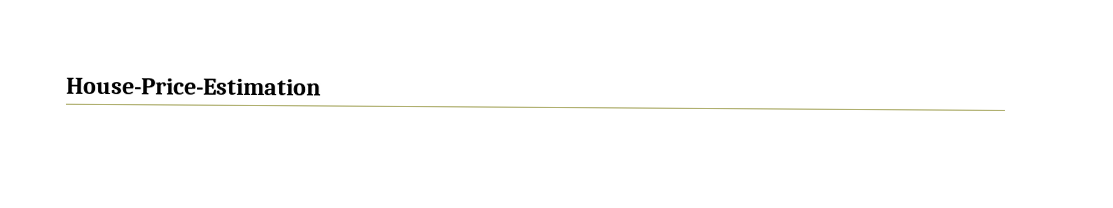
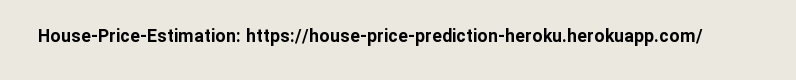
- House-Price-Estimation
+ House-Price-Estimation: https://house-price-prediction-heroku.herokuapp.com/

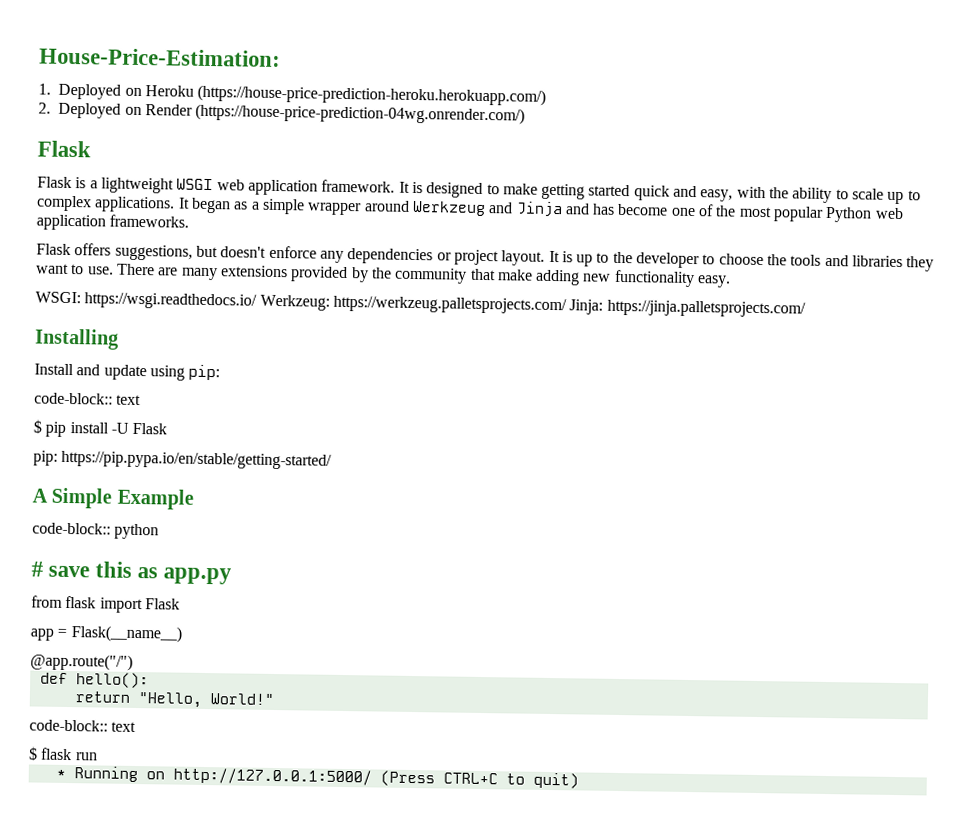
- House-Price-Estimation: https://house-price-prediction-heroku.herokuapp.com/
+ House-Price-Estimation:
+ 1. Deployed on Heroku (https://house-price-prediction-heroku.herokuapp.com/)
+ 2. Deployed on Render (https://house-price-prediction-04wg.onrender.com/)
+ Flask
+ Flask is a lightweight WSGI web application framework. It is designed to make getting started quick and easy, with the ability to scale up to complex applications. It began as a simple wrapper around Werkzeug and Jinja and has become one of the most popular Python web application frameworks.
+ Flask offers suggestions, but doesn't enforce any dependencies or project layout. It is up to the developer to choose the tools and libraries they want to use. There are many extensions provided by the community that make adding new functionality easy.
+ WSGI: https://wsgi.readthedocs.io/ Werkzeug: https://werkzeug.palletsprojects.com/ Jinja: https://jinja.palletsprojects.com/
+ Installing
+ Install and update using pip:
+ code-block:: text
+ $ pip install -U Flask
+ pip: https://pip.pypa.io/en/stable/getting-started/
+ A Simple Example
+ code-block:: python
+ # save this as app.py
+ from flask import Flask
+ app = Flask(__name__)
+ @app.route("/")
+ def hello():
+ return "Hello, World!"
+ code-block:: text
+ $ flask run
+ * Running on http://127.0.0.1:5000/ (Press CTRL+C to quit)

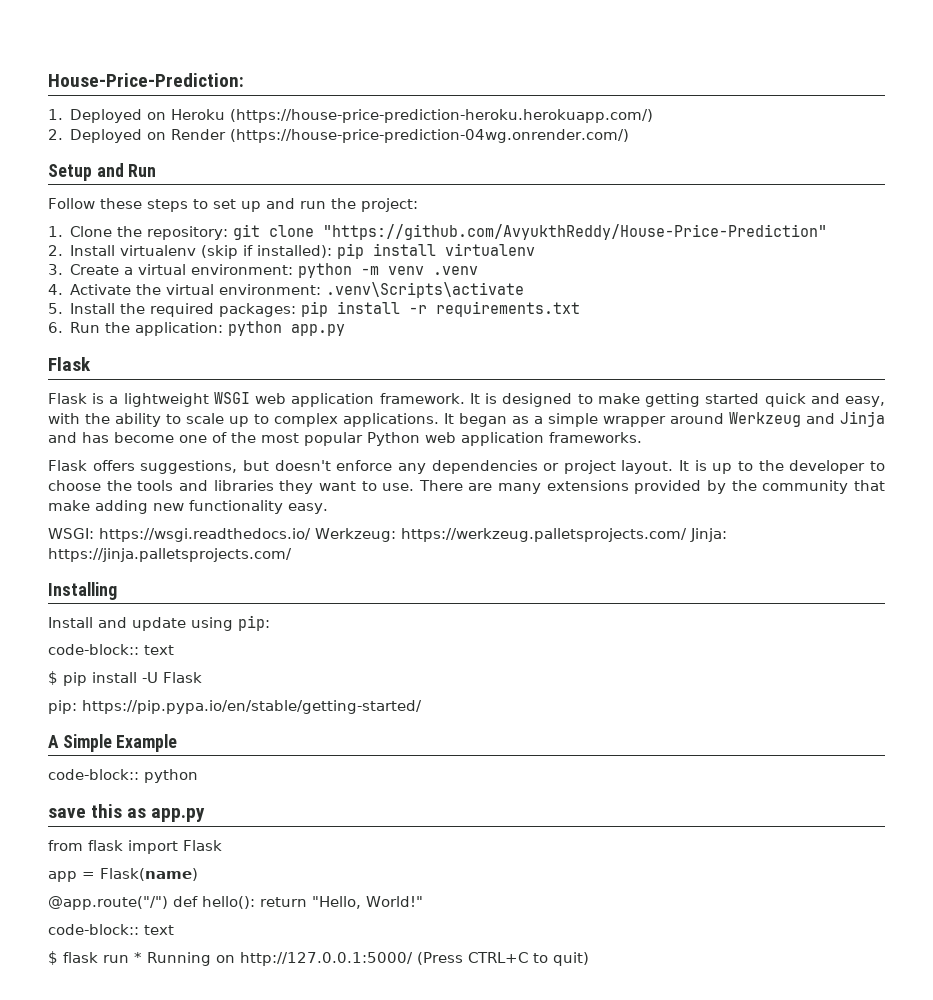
- House-Price-Estimation:
+ House-Price-Prediction:
+ Setup and Run
+ Follow these steps to set up and run the project:
+ 1. Clone the repository: git clone "https://github.com/AvyukthReddy/House-Price-Prediction"
+ 2. Install virtualenv (skip if installed): pip install virtualenv
+ 3. Create a virtual environment: python -m venv .venv
+ 4. Activate the virtual environment: .venv\Scripts\activate
+ 5. Install the required packages: pip install -r requirements.txt
+ 6. Run the application: python app.py
- # save this as app.py
+ save this as app.py
- app = Flask(__name__)
+ app = Flask(name)
- @app.route("/")
- def hello():
- return "Hello, World!"
+ @app.route("/") def hello(): return "Hello, World!"
- $ flask run
- * Running on http://127.0.0.1:5000/ (Press CTRL+C to quit)
+ $ flask run * Running on http://127.0.0.1:5000/ (Press CTRL+C to quit)

